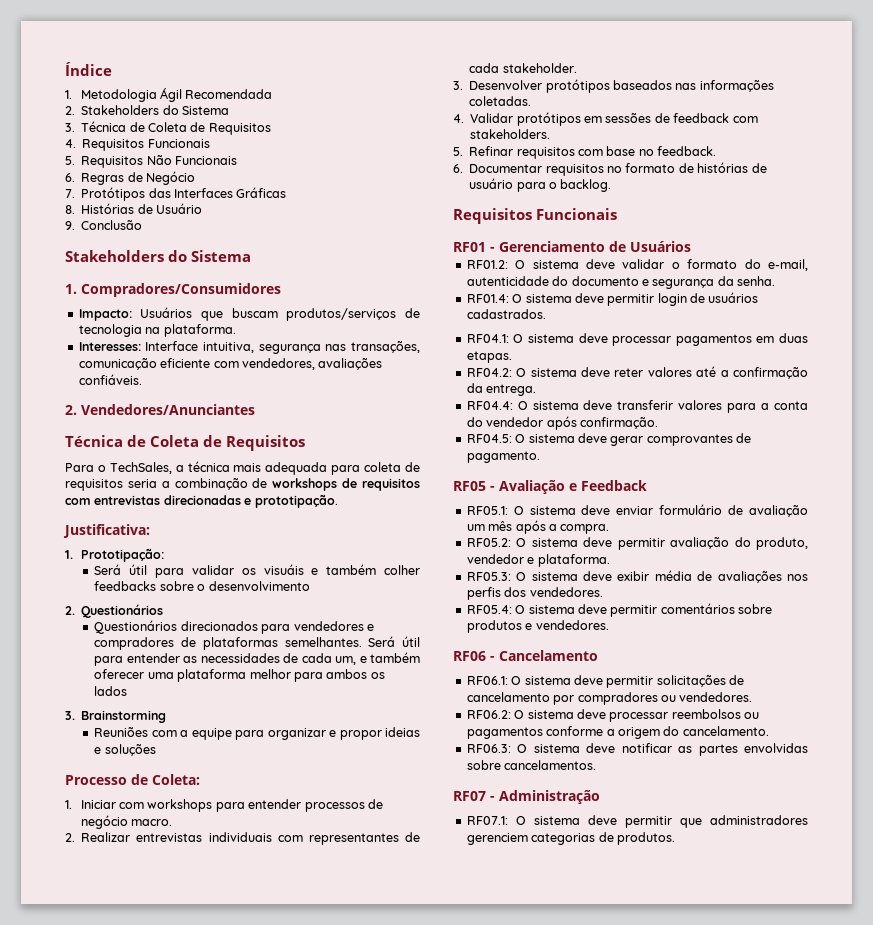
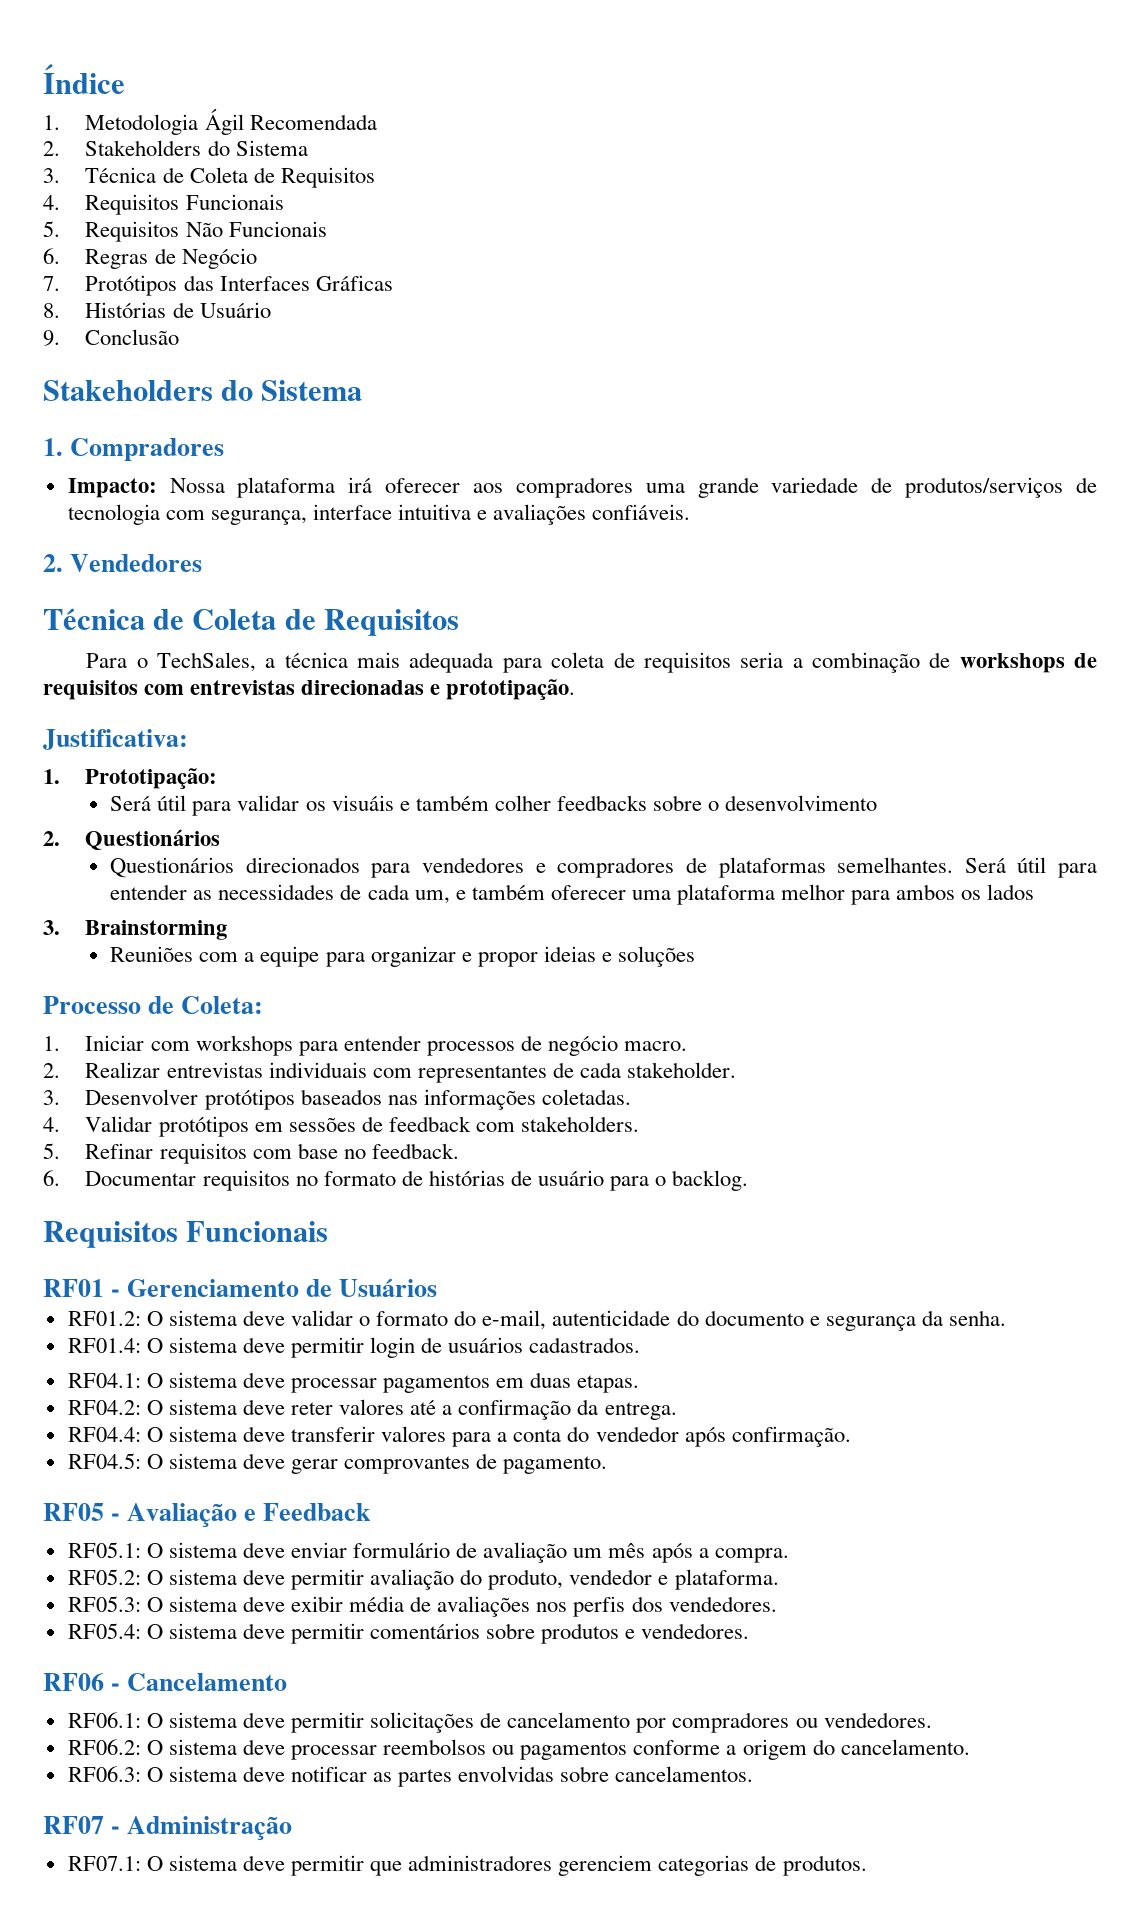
- 1. Compradores/Consumidores
+ 1. Compradores
- Impacto: Usuários que buscam produtos/serviços de tecnologia na plataforma.
- Interesses: Interface intuitiva, segurança nas transações, comunicação eficiente com vendedores, avaliações confiáveis.
+ Impacto: Nossa plataforma irá oferecer aos compradores uma grande variedade de produtos/serviços de tecnologia com segurança, interface intuitiva e avaliações confiáveis.
- 2. Vendedores/Anunciantes
+ 2. Vendedores

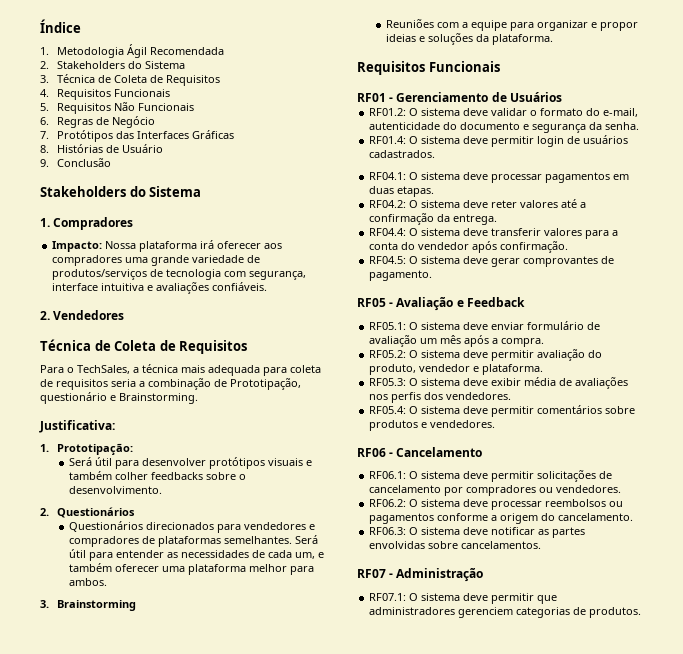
- Para o TechSales, a técnica mais adequada para coleta de requisitos seria a combinação de workshops de requisitos com entrevistas direcionadas e prototipação.
+ Para o TechSales, a técnica mais adequada para coleta de requisitos seria a combinação de Prototipação, questionário e Brainstorming.
- Será útil para validar os visuáis e também colher feedbacks sobre o desenvolvimento
+ Será útil para desenvolver protótipos visuais e também colher feedbacks sobre o desenvolvimento.
- Será útil para entender as necessidades de cada um, e também oferecer uma plataforma melhor para ambos os lados
+ Será útil para entender as necessidades de cada um, e também oferecer uma plataforma melhor para ambos.
- Reuniões com a equipe para organizar e propor ideias e soluções
- Processo de Coleta:
- 1. Iniciar com workshops para entender processos de negócio macro.
- 2. Realizar entrevistas individuais com representantes de cada stakeholder.
- 3. Desenvolver protótipos baseados nas informações coletadas.
- 4. Validar protótipos em sessões de feedback com stakeholders.
- 5. Refinar requisitos com base no feedback.
- 6. Documentar requisitos no formato de histórias de usuário para o backlog.
+ Reuniões com a equipe para organizar e propor ideias e soluções da plataforma.

